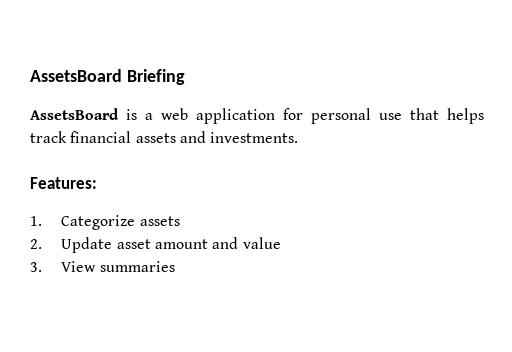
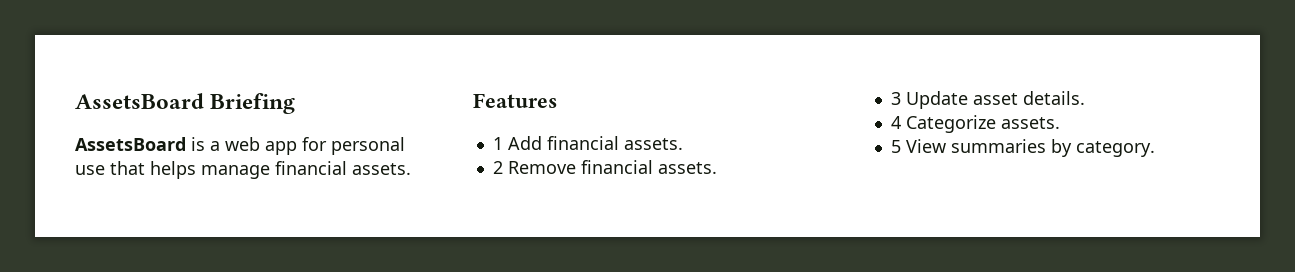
- AssetsBoard is a web application for personal use that helps track financial assets and investments.
- Features:
- 1. Categorize assets
- 2. Update asset amount and value
- 3. View summaries
+ AssetsBoard is a web app for personal use that helps manage financial assets.
+ Features
+ 1 Add financial assets.
+ 2 Remove financial assets.
+ 3 Update asset details.
+ 4 Categorize assets.
+ 5 View summaries by category.

